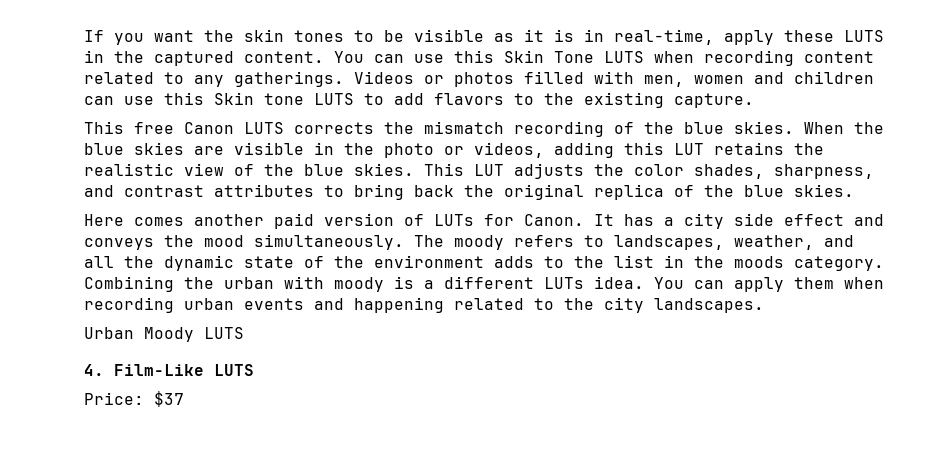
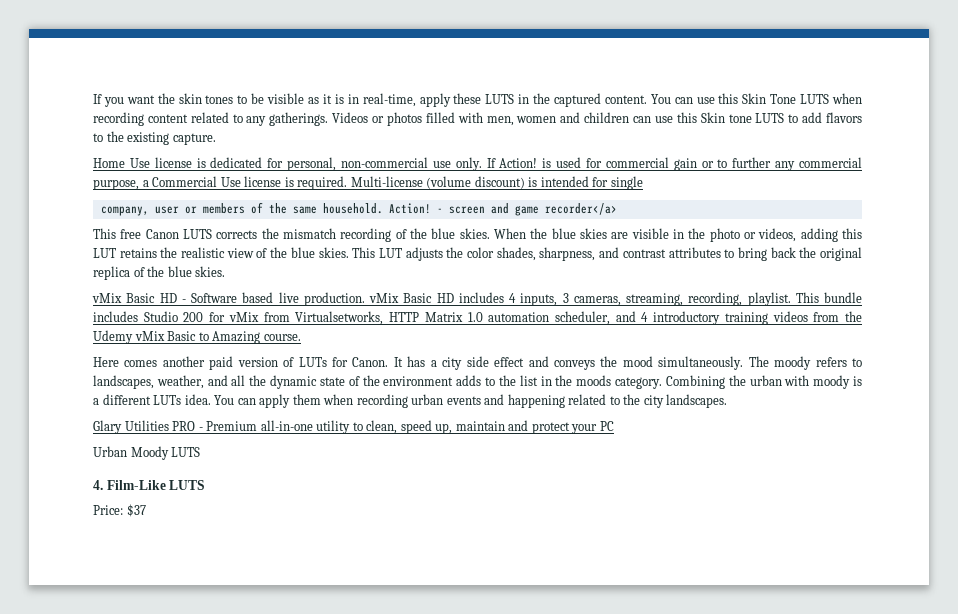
+ Home Use license is dedicated for personal, non-commercial use only. If Action! is used for commercial gain or to further any commercial purpose, a Commercial Use license is required. Multi-license (volume discount) is intended for single
+ company, user or members of the same household. Action! - screen and game recorder</a>
+ vMix Basic HD - Software based live production. vMix Basic HD includes 4 inputs, 3 cameras, streaming, recording, playlist. This bundle includes Studio 200 for vMix from Virtualsetworks, HTTP Matrix 1.0 automation scheduler, and 4 introductory training videos from the Udemy vMix Basic to Amazing course.
+ Glary Utilities PRO - Premium all-in-one utility to clean, speed up, maintain and protect your PC

